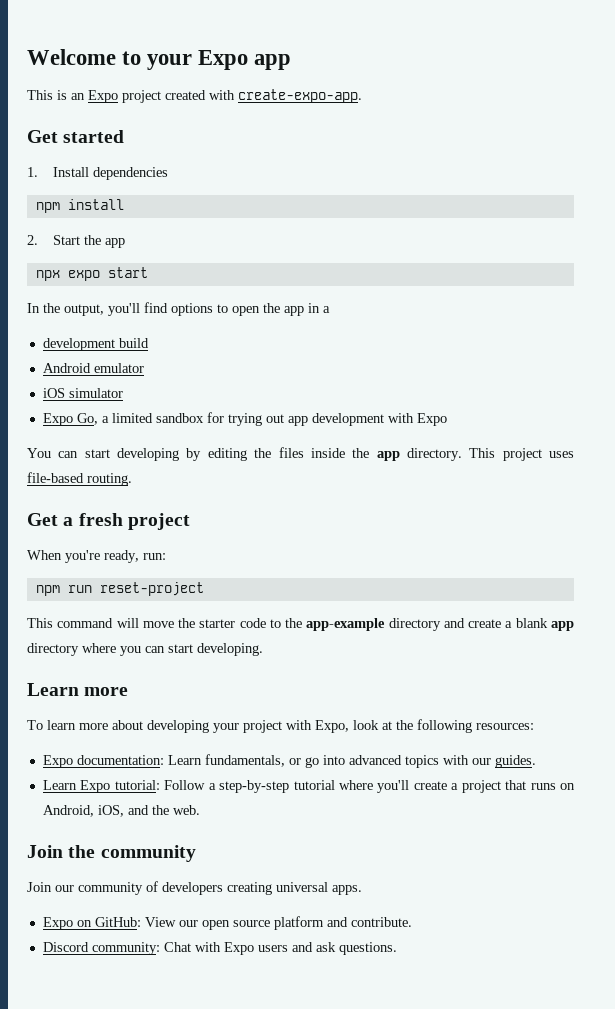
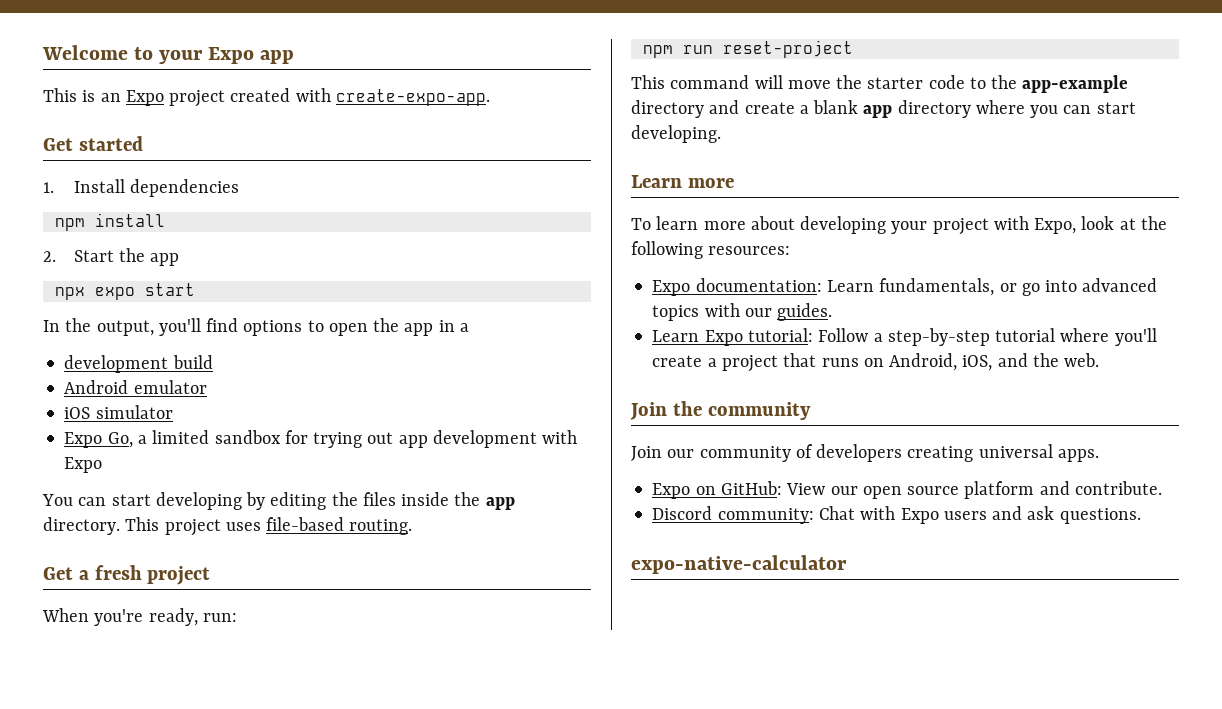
+ expo-native-calculator

